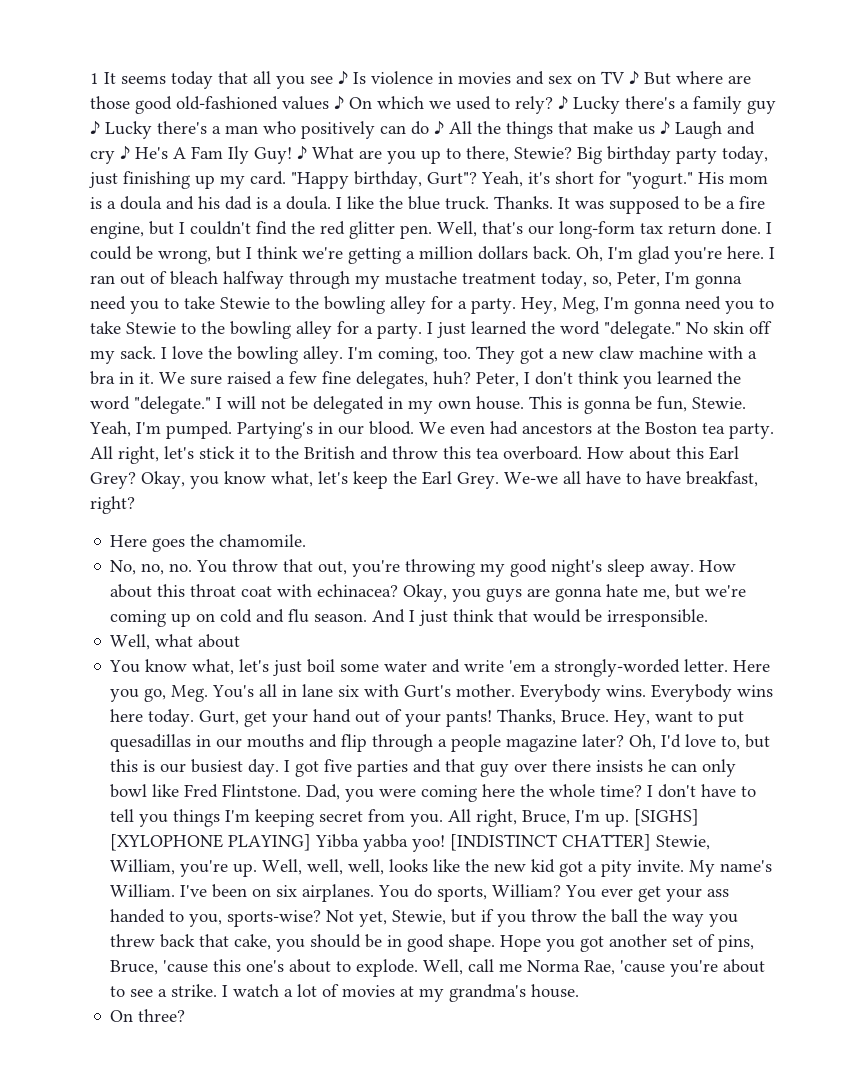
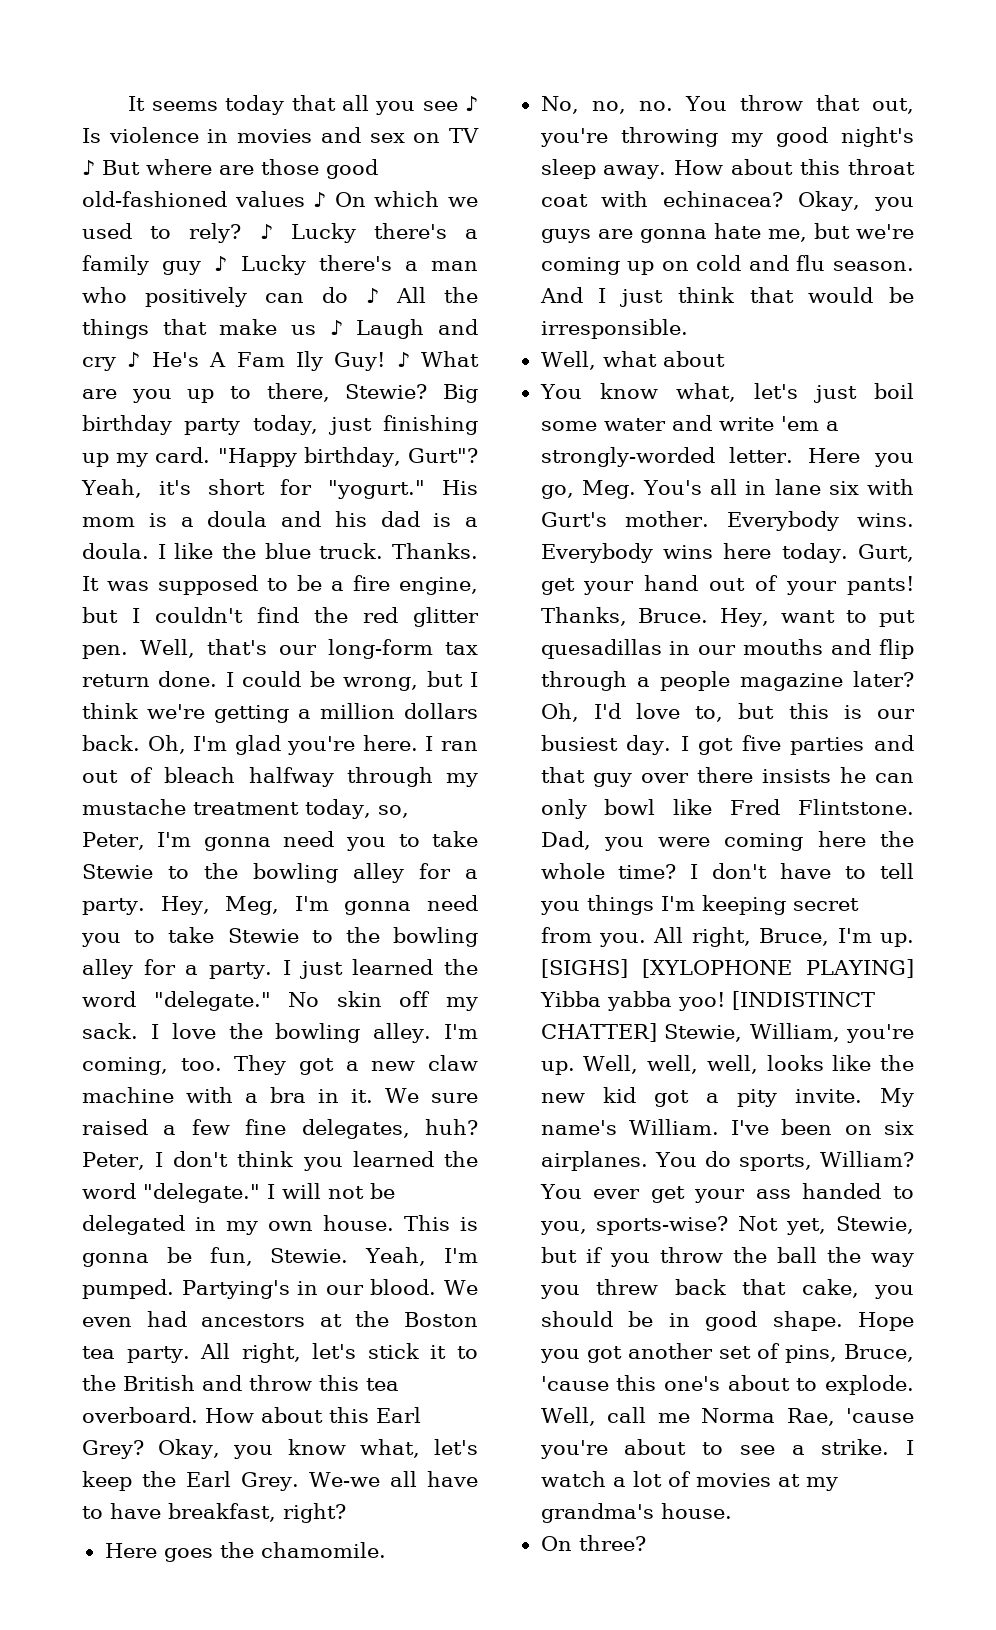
- 1 It seems today that all you see ♪ Is violence in movies and sex on TV ♪ But where are those good old-fashioned values ♪ On which we used to rely?
+ It seems today that all you see ♪ Is violence in movies and sex on TV ♪ But where are those good old-fashioned values ♪ On which we used to rely?

